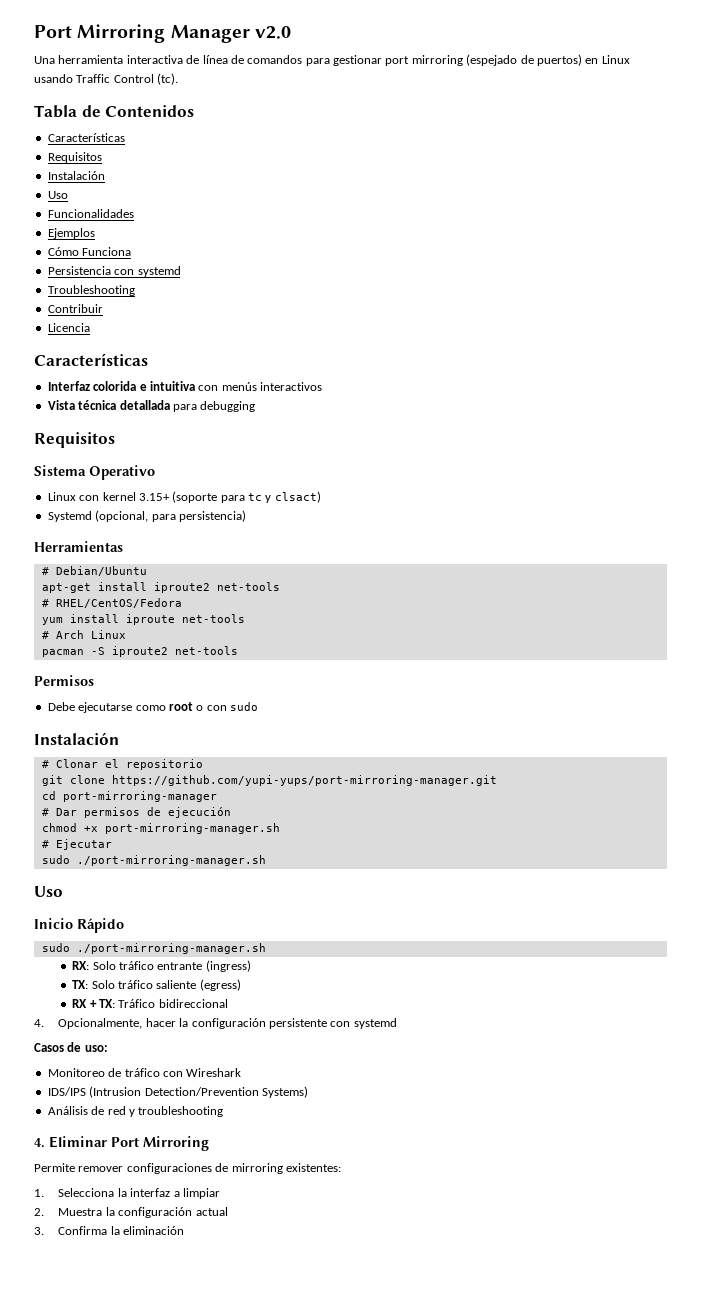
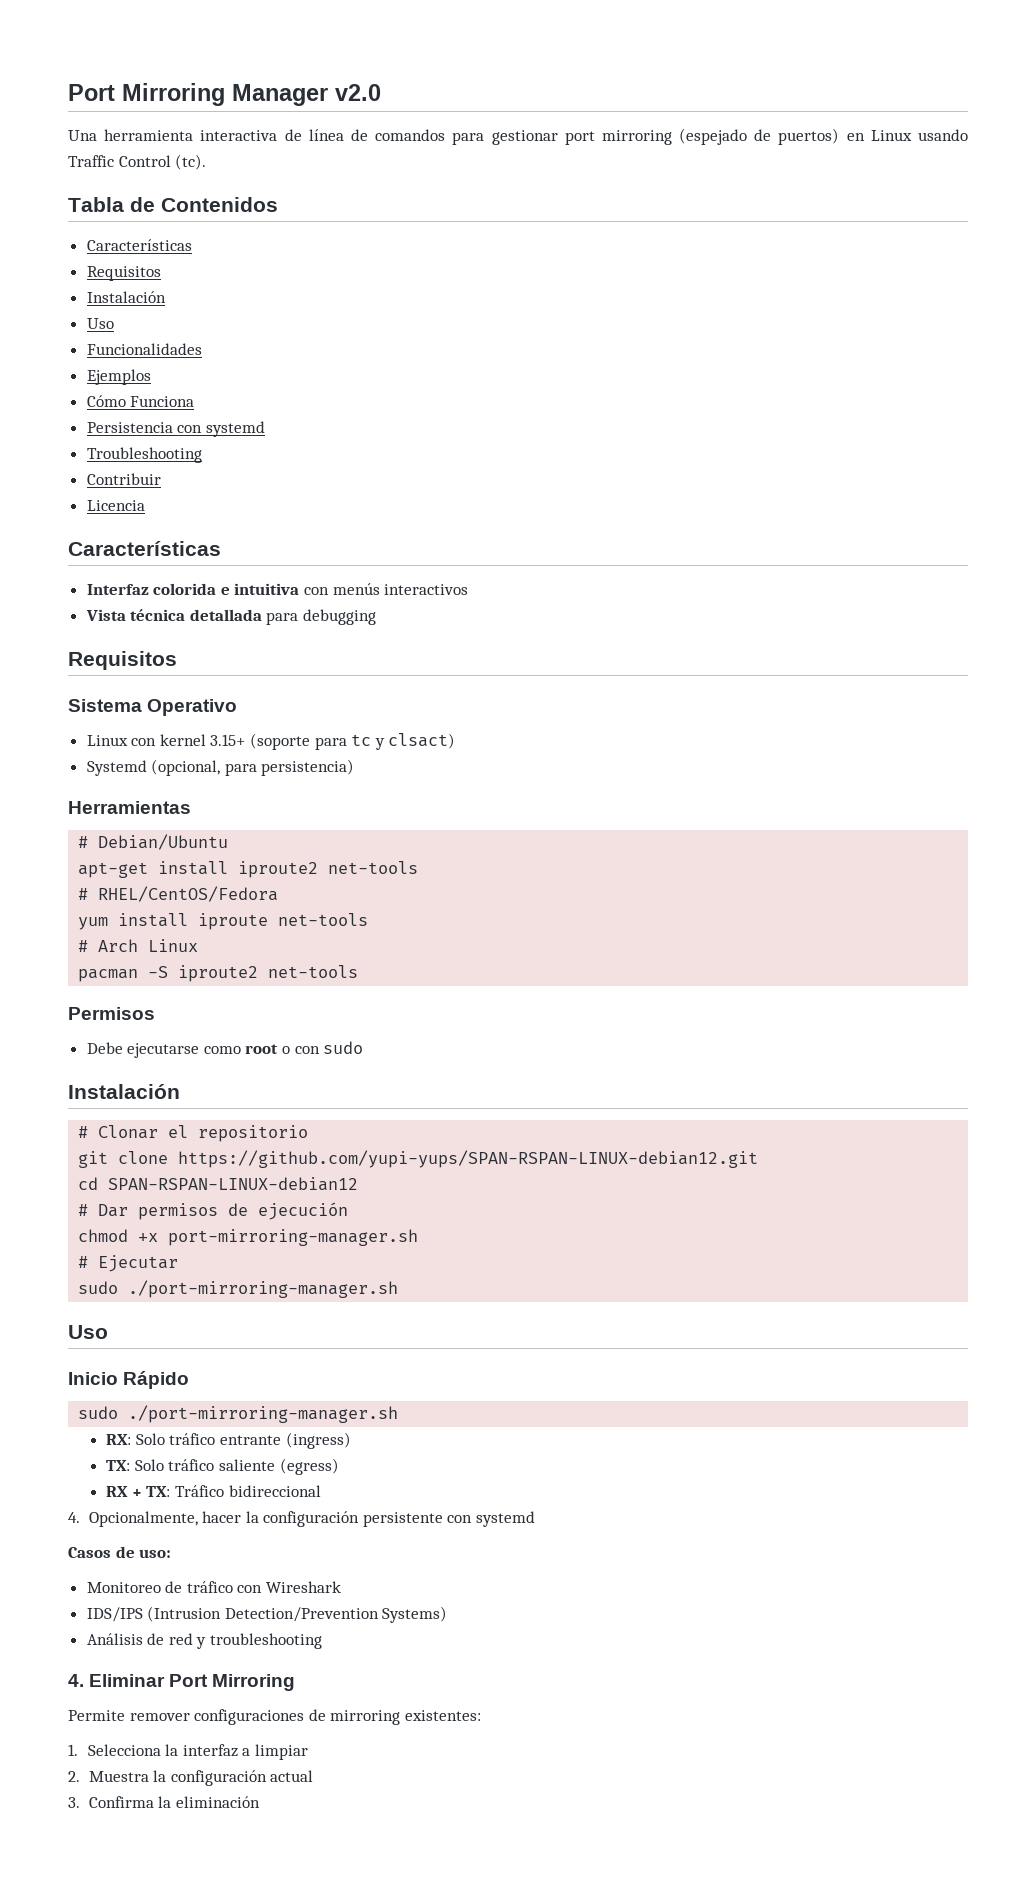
- git clone https://github.com/yupi-yups/port-mirroring-manager.git
+ git clone https://github.com/yupi-yups/SPAN-RSPAN-LINUX-debian12.git
- cd port-mirroring-manager
+ cd SPAN-RSPAN-LINUX-debian12

